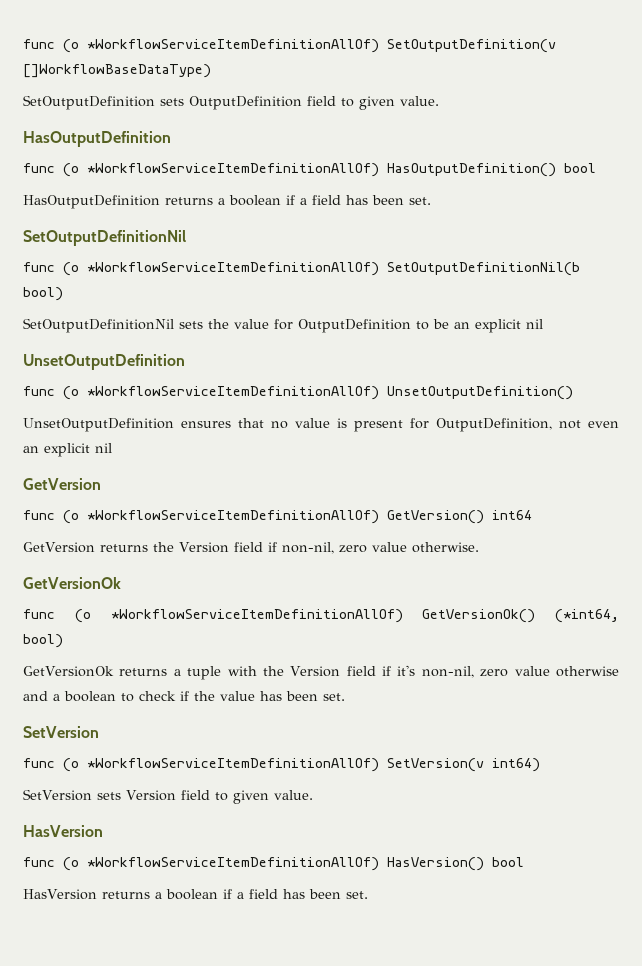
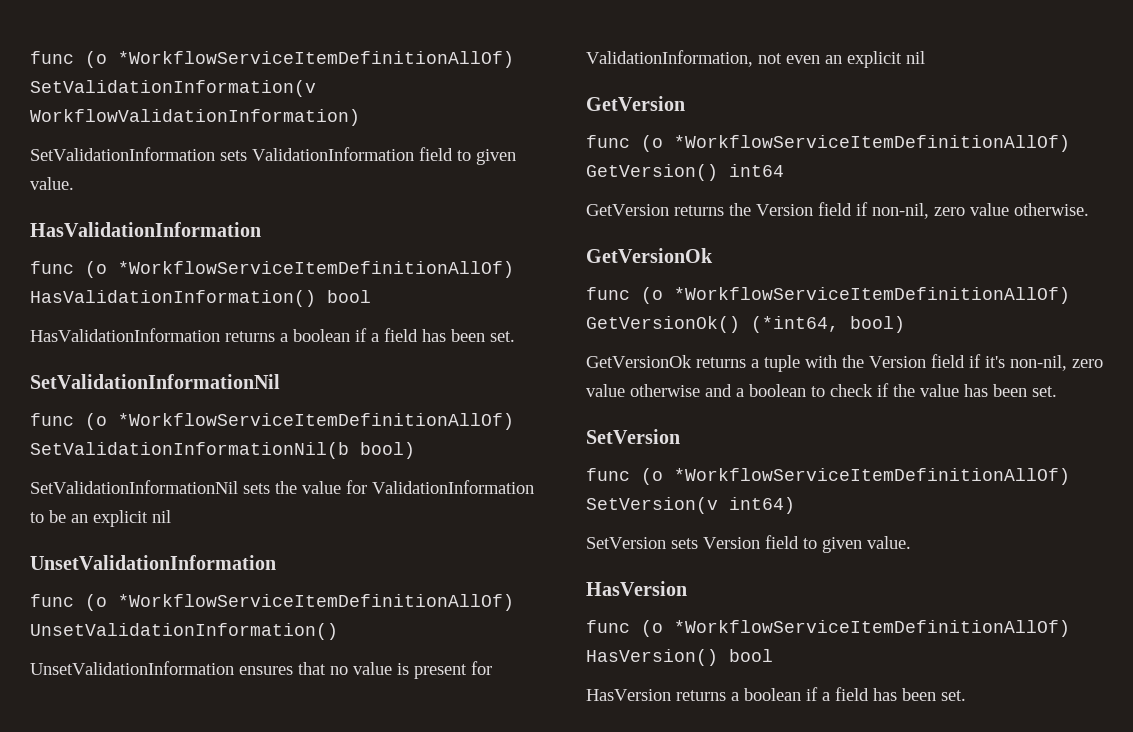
- func (o *WorkflowServiceItemDefinitionAllOf) SetOutputDefinition(v []WorkflowBaseDataType)
- SetOutputDefinition sets OutputDefinition field to given value.
- HasOutputDefinition
- func (o *WorkflowServiceItemDefinitionAllOf) HasOutputDefinition() bool
- HasOutputDefinition returns a boolean if a field has been set.
- SetOutputDefinitionNil
- func (o *WorkflowServiceItemDefinitionAllOf) SetOutputDefinitionNil(b bool)
- SetOutputDefinitionNil sets the value for OutputDefinition to be an explicit nil
- UnsetOutputDefinition
- func (o *WorkflowServiceItemDefinitionAllOf) UnsetOutputDefinition()
- UnsetOutputDefinition ensures that no value is present for OutputDefinition, not even an explicit nil
+ func (o *WorkflowServiceItemDefinitionAllOf) SetValidationInformation(v WorkflowValidationInformation)
+ SetValidationInformation sets ValidationInformation field to given value.
+ HasValidationInformation
+ func (o *WorkflowServiceItemDefinitionAllOf) HasValidationInformation() bool
+ HasValidationInformation returns a boolean if a field has been set.
+ SetValidationInformationNil
+ func (o *WorkflowServiceItemDefinitionAllOf) SetValidationInformationNil(b bool)
+ SetValidationInformationNil sets the value for ValidationInformation to be an explicit nil
+ UnsetValidationInformation
+ func (o *WorkflowServiceItemDefinitionAllOf) UnsetValidationInformation()
+ UnsetValidationInformation ensures that no value is present for ValidationInformation, not even an explicit nil

